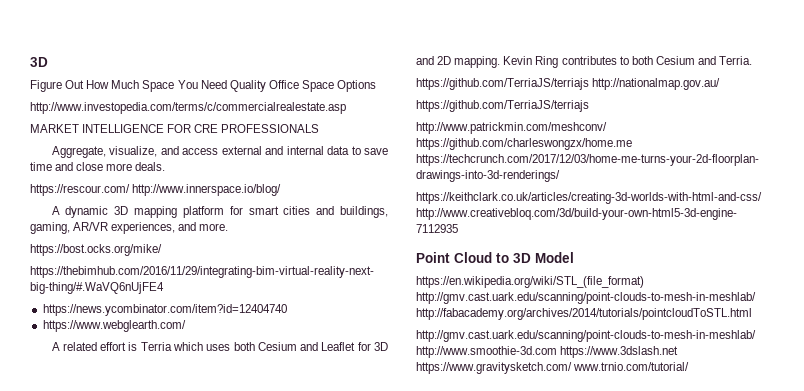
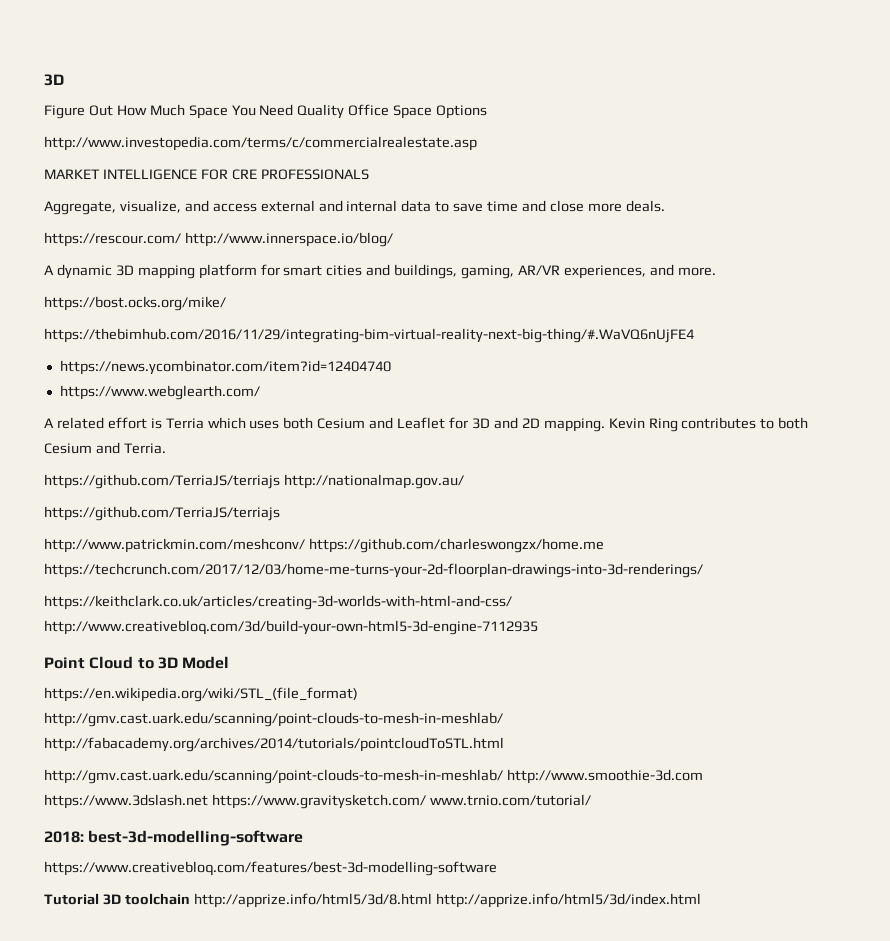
+ 2018: best-3d-modelling-software
+ https://www.creativebloq.com/features/best-3d-modelling-software
+ Tutorial 3D toolchain http://apprize.info/html5/3d/8.html http://apprize.info/html5/3d/index.html

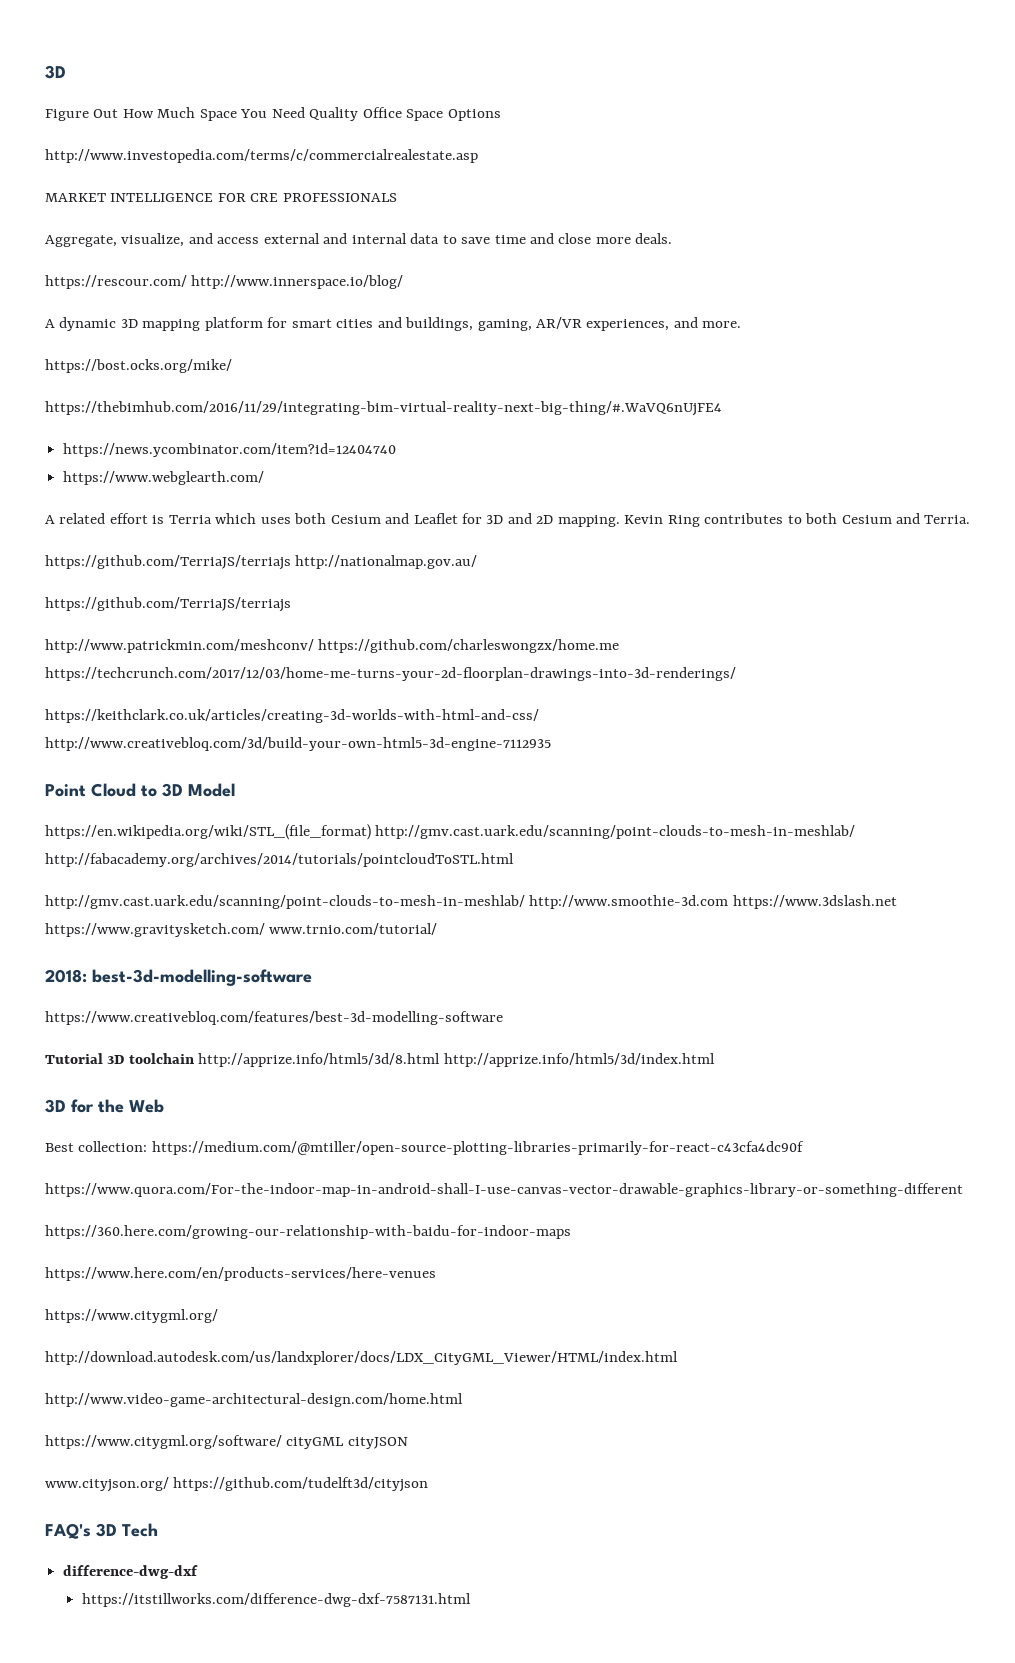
+ 3D for the Web
+ Best collection: https://medium.com/@mtiller/open-source-plotting-libraries-primarily-for-react-c43cfa4dc90f
+ https://www.quora.com/For-the-indoor-map-in-android-shall-I-use-canvas-vector-drawable-graphics-library-or-something-different
+ https://360.here.com/growing-our-relationship-with-baidu-for-indoor-maps
+ https://www.here.com/en/products-services/here-venues
+ https://www.citygml.org/
+ http://download.autodesk.com/us/landxplorer/docs/LDX_CityGML_Viewer/HTML/index.html
+ http://www.video-game-architectural-design.com/home.html
+ https://www.citygml.org/software/ cityGML cityJSON
+ www.cityjson.org/ https://github.com/tudelft3d/cityjson
+ FAQ's 3D Tech
+ difference-dwg-dxf
+ https://itstillworks.com/difference-dwg-dxf-7587131.html

